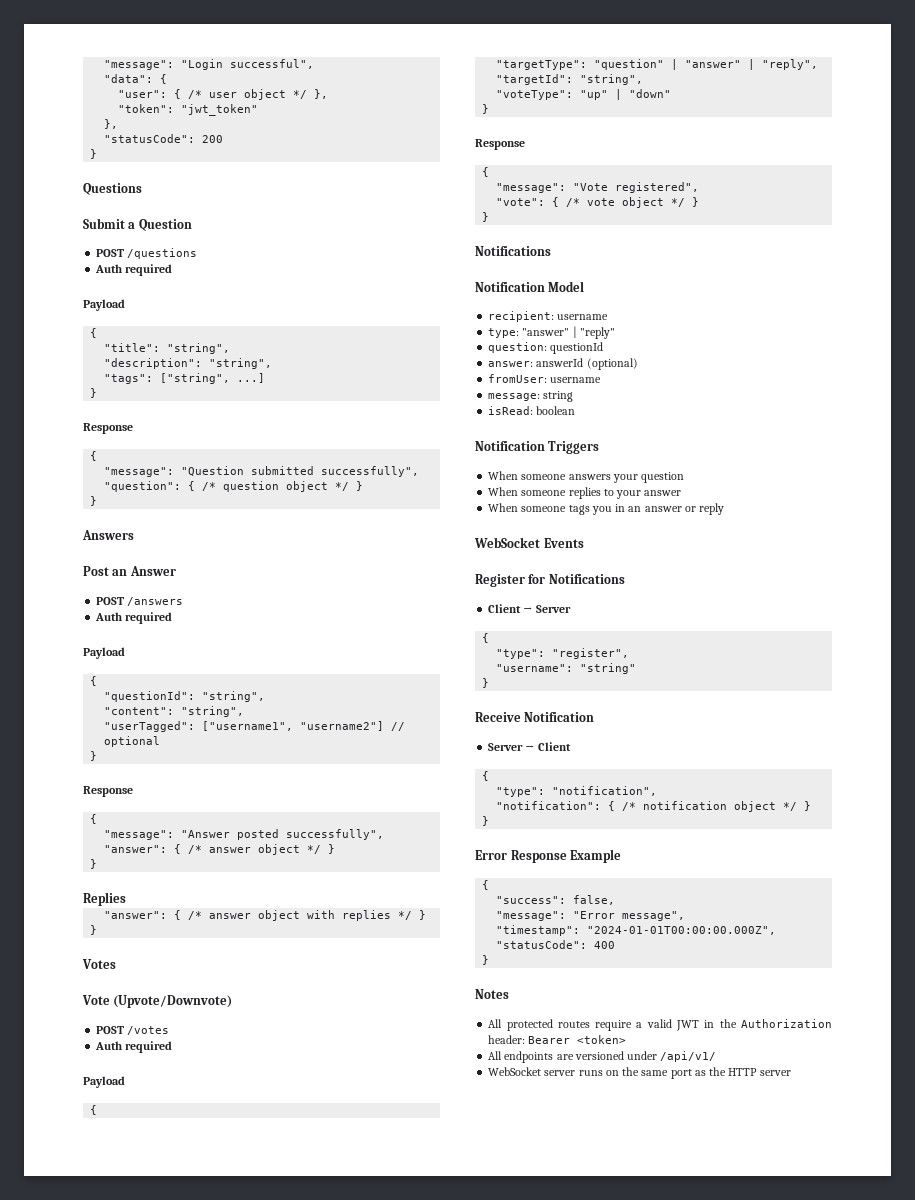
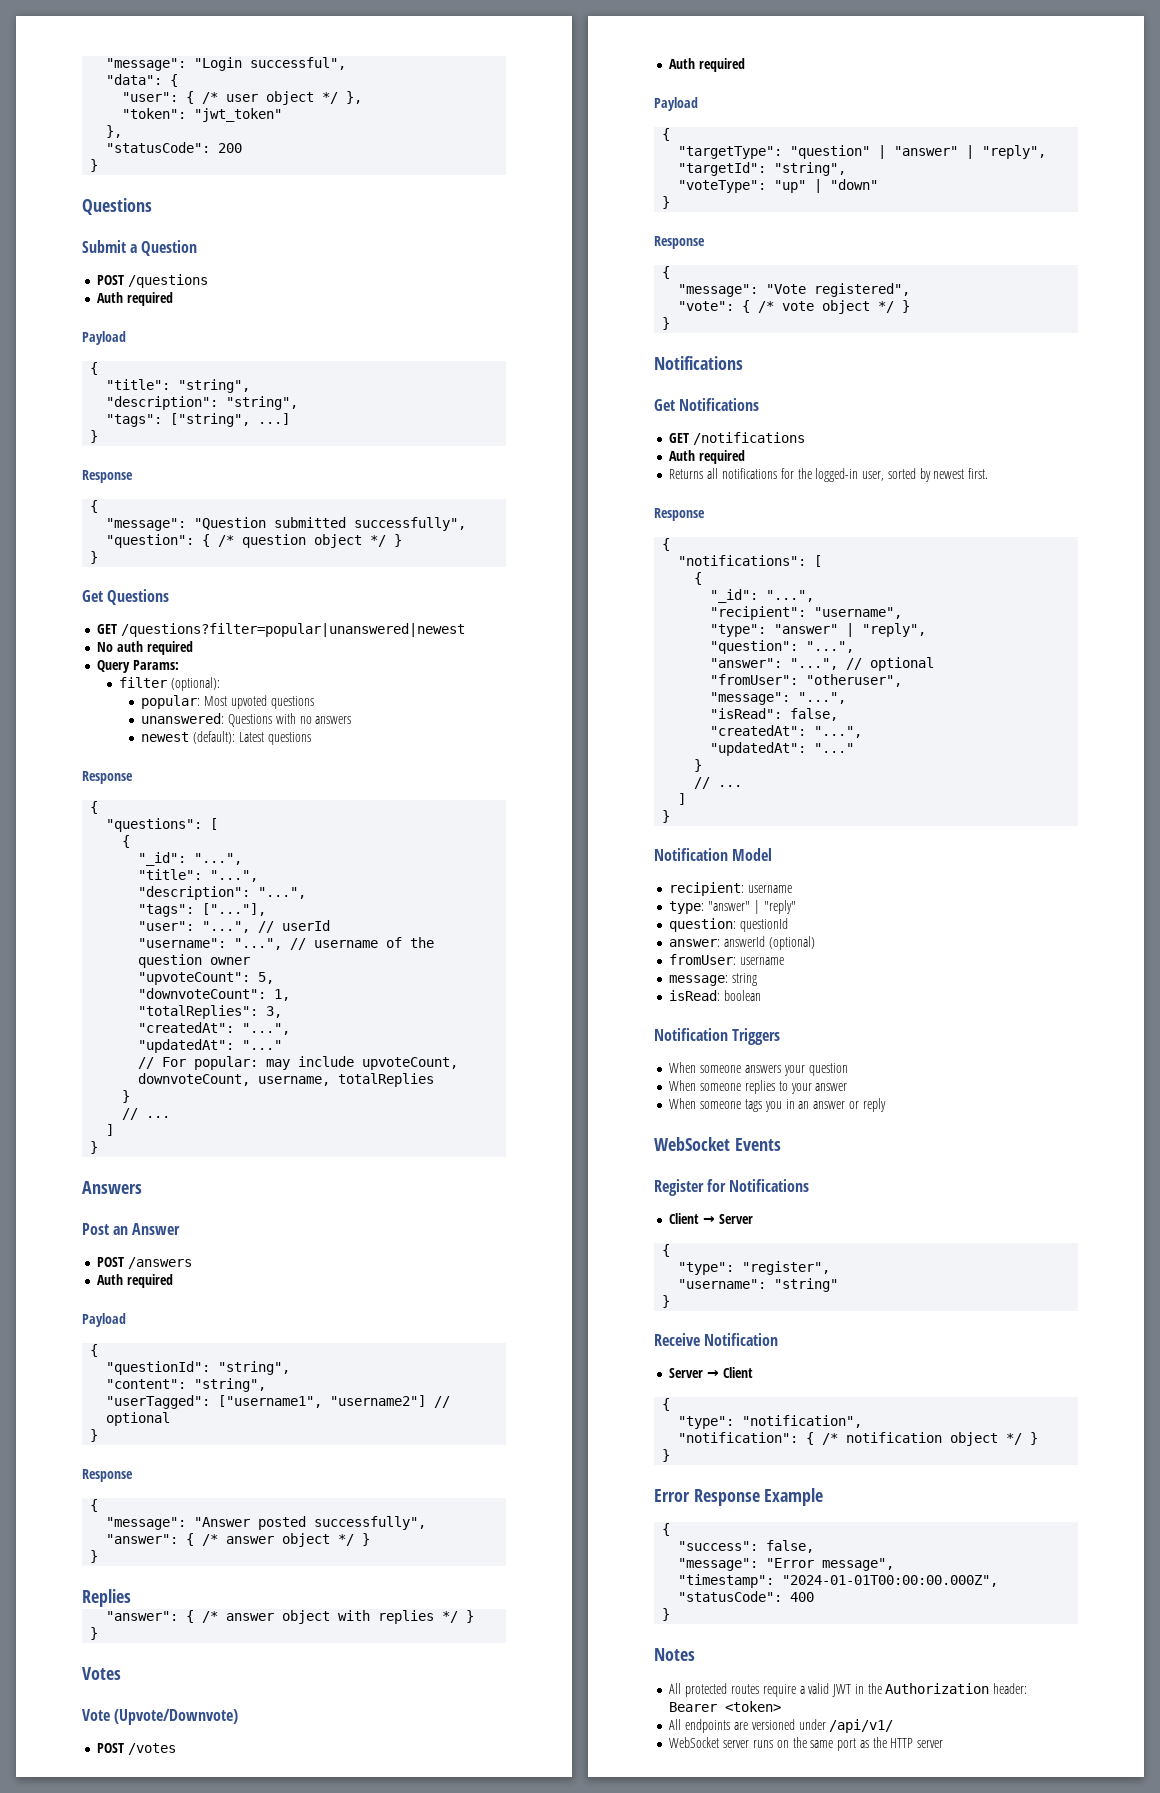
+ Get Questions
+ GET /questions?filter=popular|unanswered|newest
+ No auth required
+ Query Params:
+ filter (optional):
+ popular: Most upvoted questions
+ unanswered: Questions with no answers
+ newest (default): Latest questions
+ Response
+ {
+ "questions": [
+ {
+ "_id": "...",
+ "title": "...",
+ "description": "...",
+ "tags": ["..."],
+ "user": "...", // userId
+ "username": "...", // username of the question owner
+ "upvoteCount": 5,
+ "downvoteCount": 1,
+ "totalReplies": 3,
+ "createdAt": "...",
+ "updatedAt": "..."
+ // For popular: may include upvoteCount, downvoteCount, username, totalReplies
+ }
+ // ...
+ ]
+ }
+ Get Notifications
+ GET /notifications
+ Auth required
+ Returns all notifications for the logged-in user, sorted by newest first.
+ Response
+ {
+ "notifications": [
+ {
+ "_id": "...",
+ "recipient": "username",
+ "type": "answer" | "reply",
+ "question": "...",
+ "answer": "...", // optional
+ "fromUser": "otheruser",
+ "message": "...",
+ "isRead": false,
+ "createdAt": "...",
+ "updatedAt": "..."
+ }
+ // ...
+ ]
+ }

